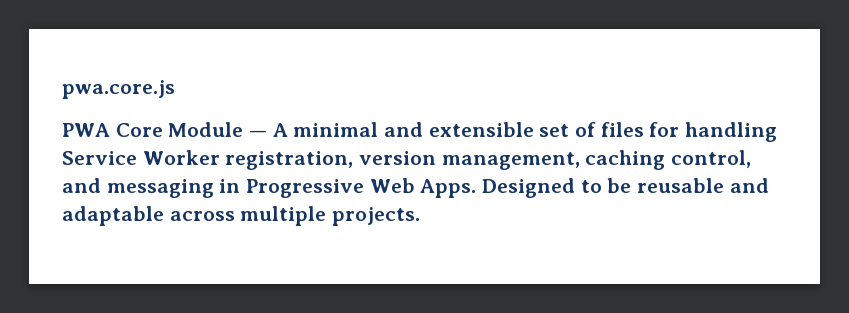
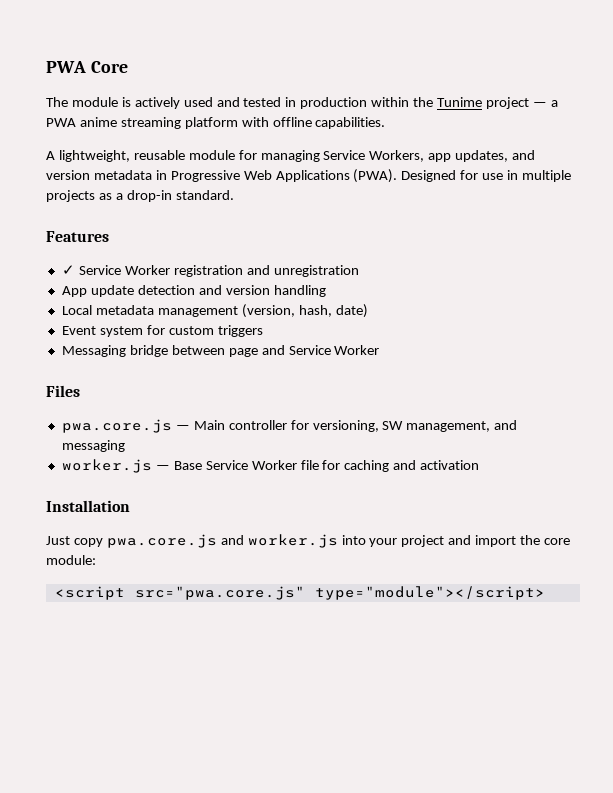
- pwa.core.js
- PWA Core Module — A minimal and extensible set of files for handling Service Worker registration, version management, caching control, and messaging in Progressive Web Apps. Designed to be reusable and adaptable across multiple projects.
+ PWA Core
+ The module is actively used and tested in production within the Tunime project — a PWA anime streaming platform with offline capabilities.
+ A lightweight, reusable module for managing Service Workers, app updates, and version metadata in Progressive Web Applications (PWA). Designed for use in multiple projects as a drop-in standard.
+ Features
+ ✓ Service Worker registration and unregistration
+ App update detection and version handling
+ Local metadata management (version, hash, date)
+ Event system for custom triggers
+ Messaging bridge between page and Service Worker
+ Files
+ pwa.core.js — Main controller for versioning, SW management, and messaging
+ worker.js — Base Service Worker file for caching and activation
+ Installation
+ Just copy pwa.core.js and worker.js into your project and import the core module:
+ <script src="pwa.core.js" type="module"></script>

